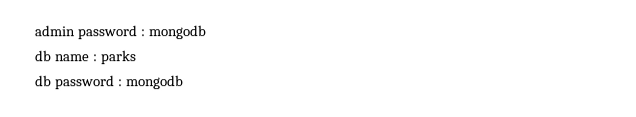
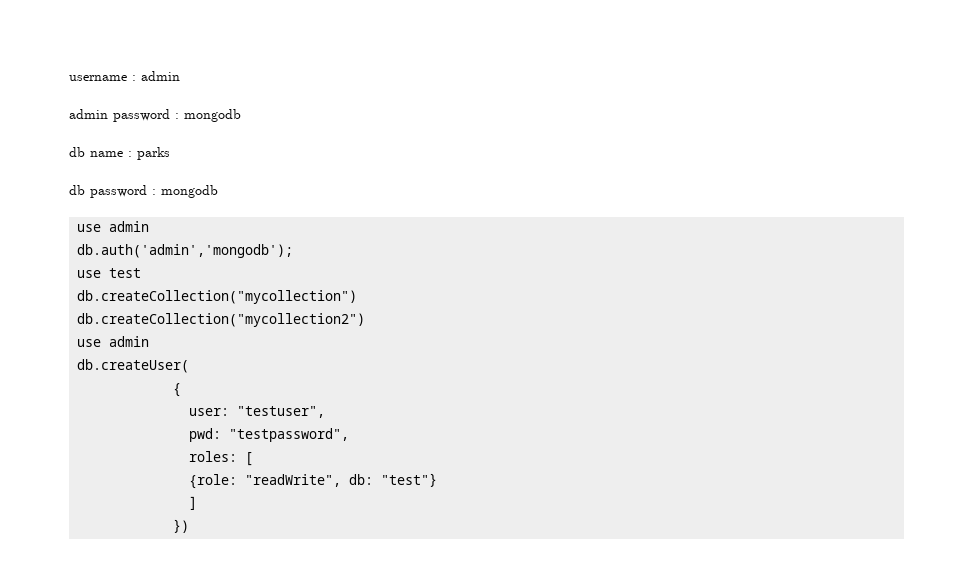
+ username : admin
  db password : mongodb
+ use admin
+ db.auth('admin','mongodb');
+ use test
+ db.createCollection("mycollection")
+ db.createCollection("mycollection2")
+ use admin
+ db.createUser(
+ {
+ user: "testuser",
+ pwd: "testpassword",
+ roles: [
+ {role: "readWrite", db: "test"}
+ ]
+ })

